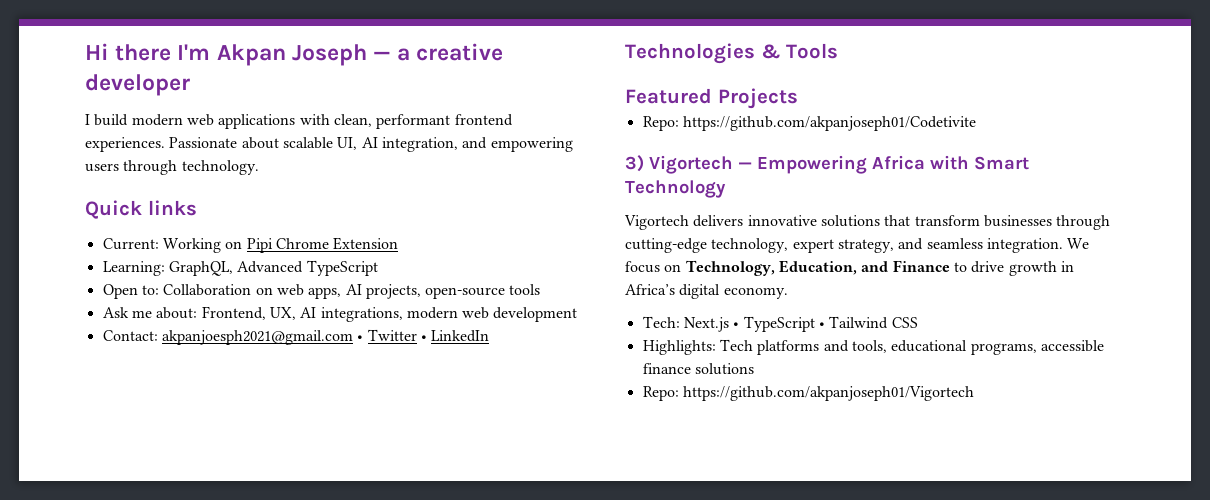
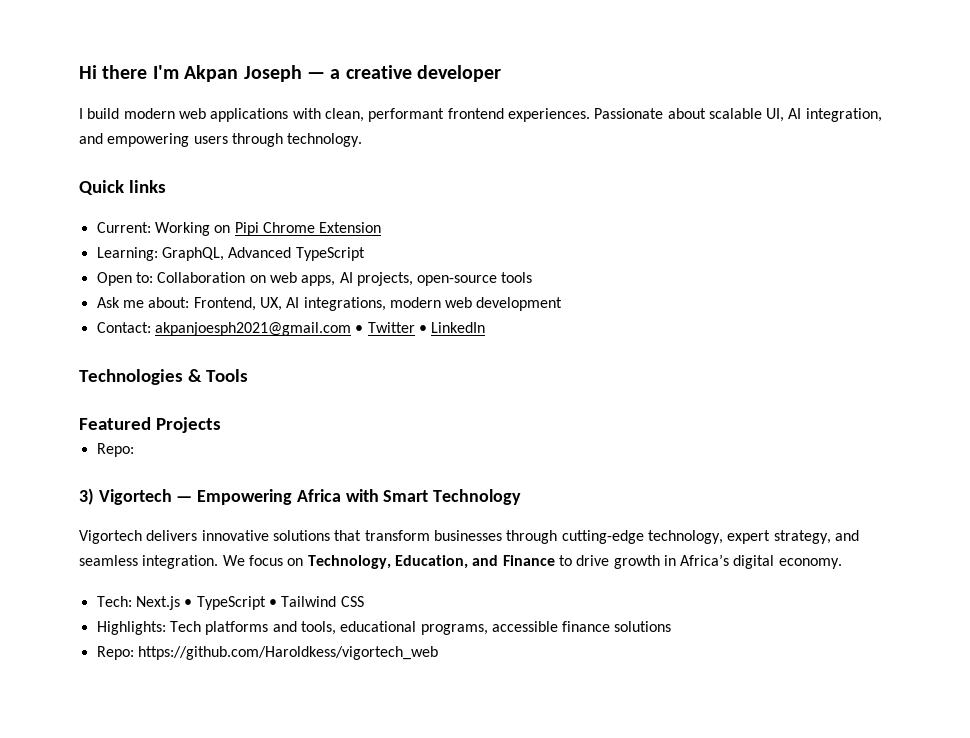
  Featured Projects
- Repo: https://github.com/akpanjoseph01/Codetivite
+ Repo:
- Repo: https://github.com/akpanjoseph01/Vigortech
+ Repo: https://github.com/Haroldkess/vigortech_web

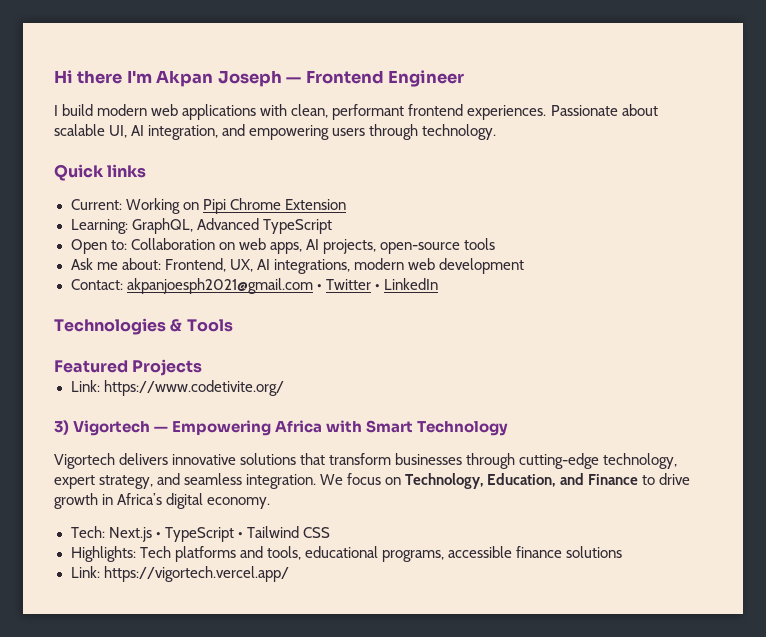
- Hi there I'm Akpan Joseph — a creative developer
+ Hi there I'm Akpan Joseph — Frontend Engineer
  Featured Projects
- Repo:
+ Link: https://www.codetivite.org/
- Repo: https://github.com/Haroldkess/vigortech_web
+ Link: https://vigortech.vercel.app/

